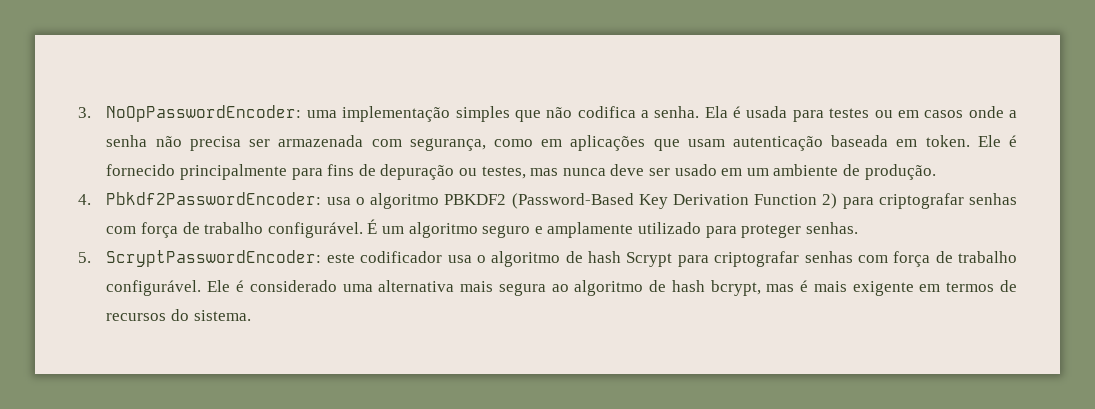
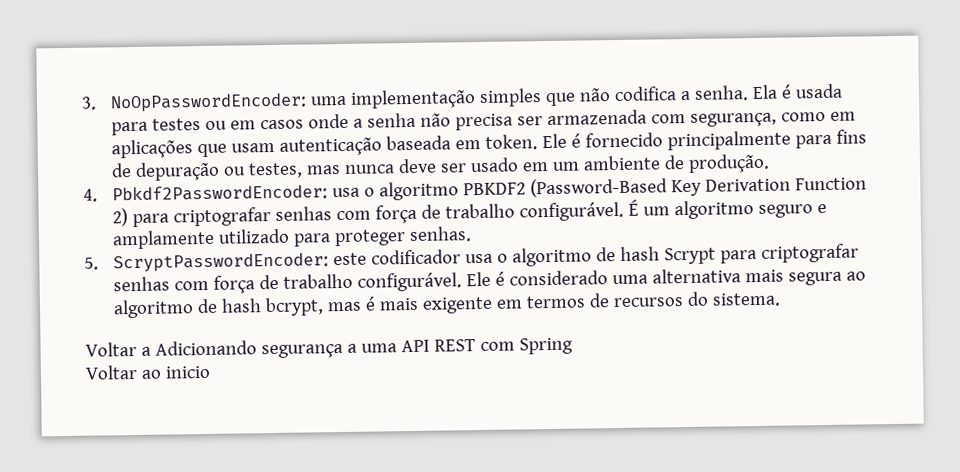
+ Voltar a Adicionando segurança a uma API REST com Spring
+ Voltar ao inicio

